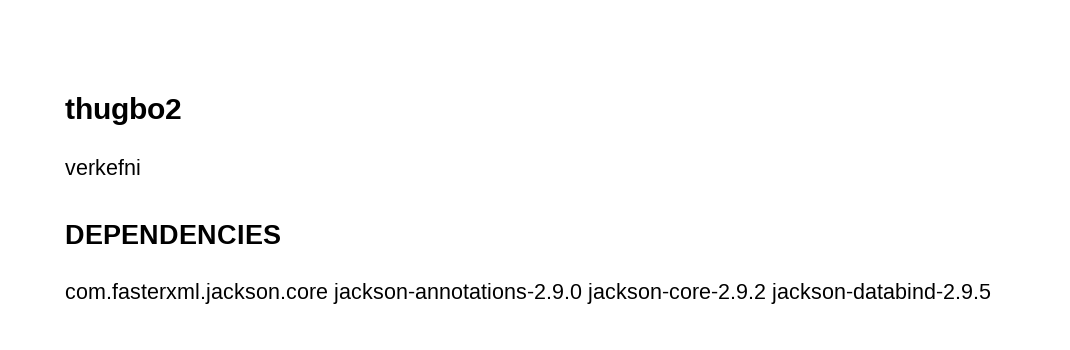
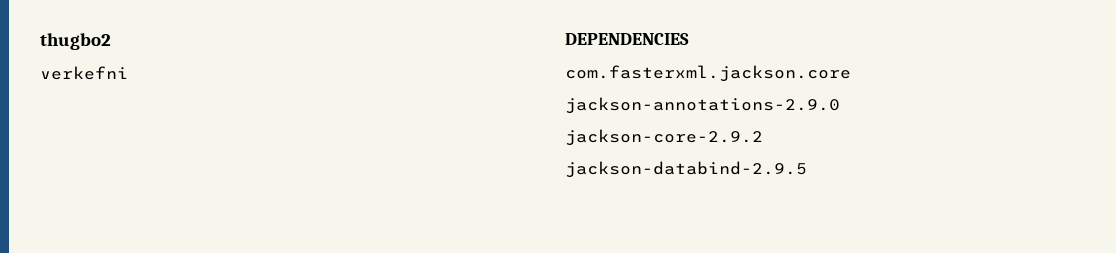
- com.fasterxml.jackson.core jackson-annotations-2.9.0 jackson-core-2.9.2 jackson-databind-2.9.5
+ com.fasterxml.jackson.core
+ jackson-annotations-2.9.0
+ jackson-core-2.9.2
+ jackson-databind-2.9.5

